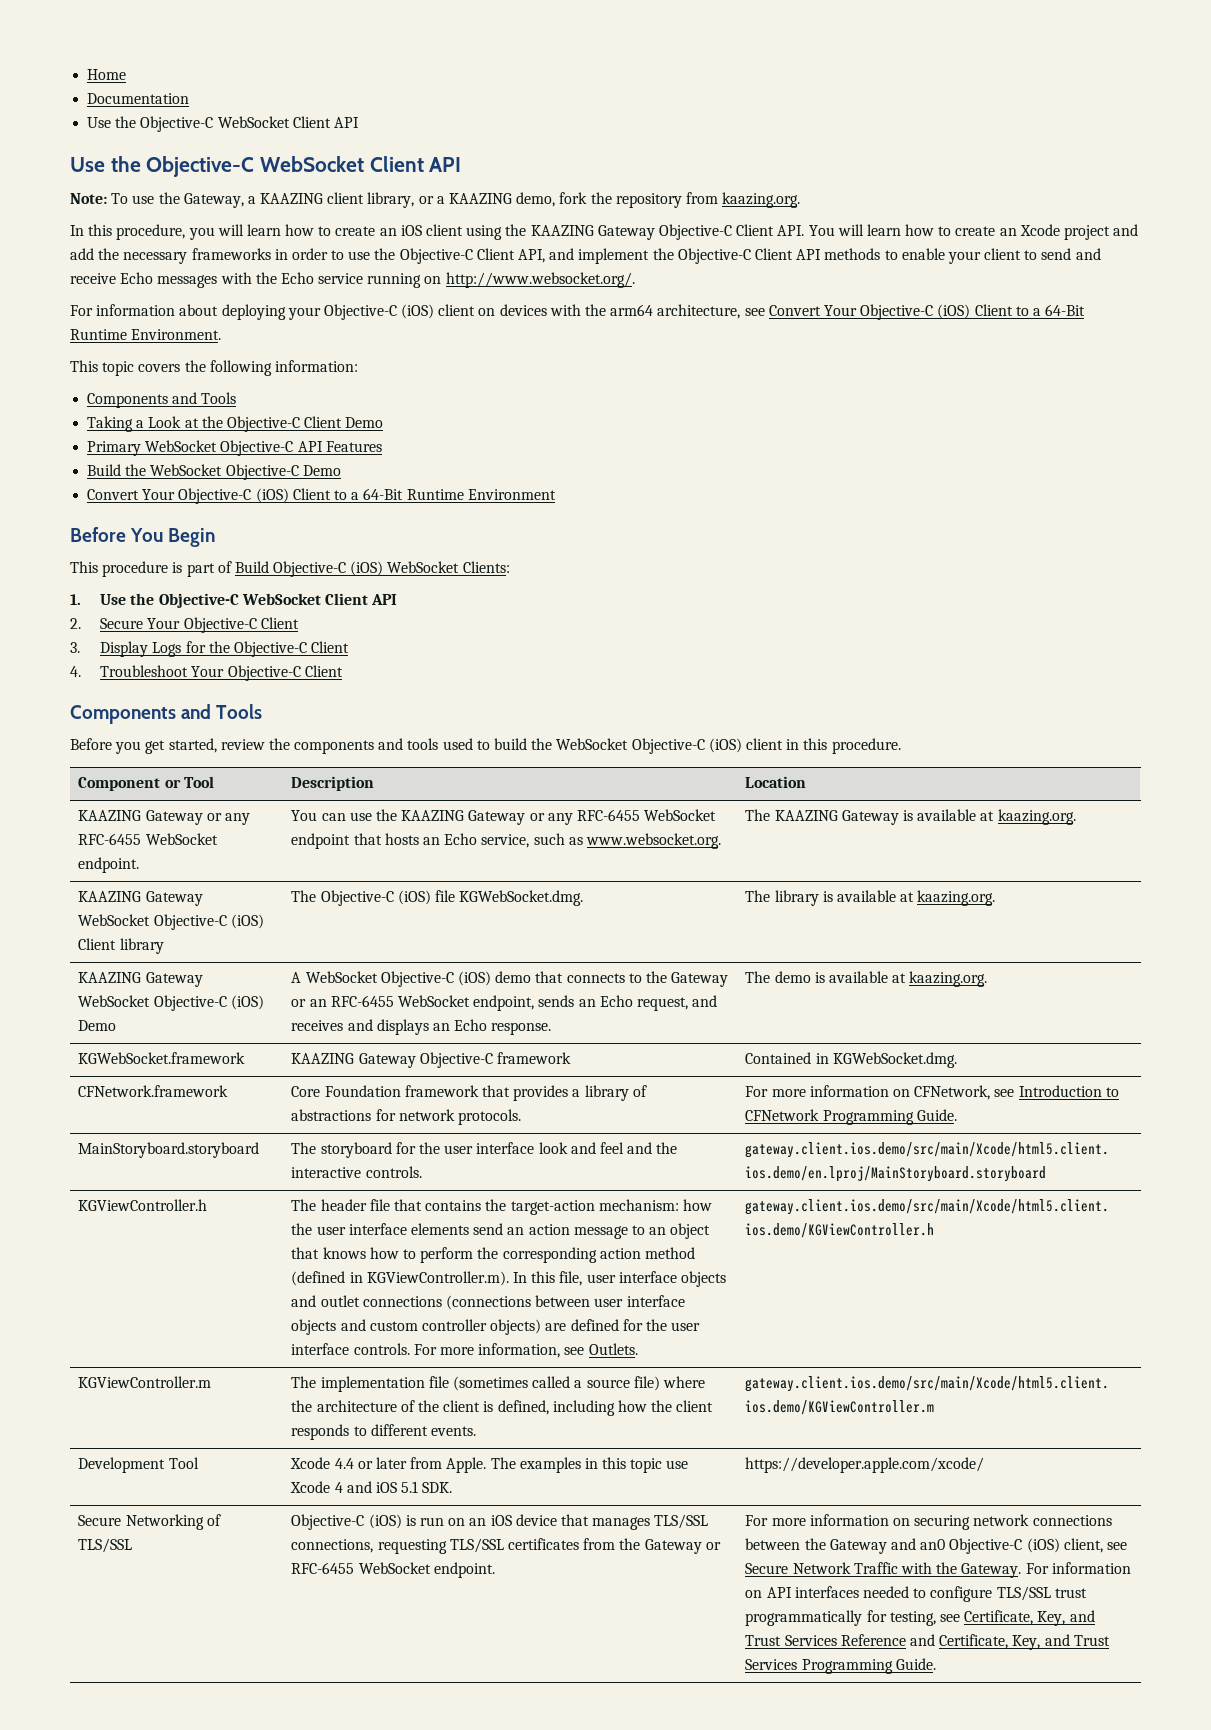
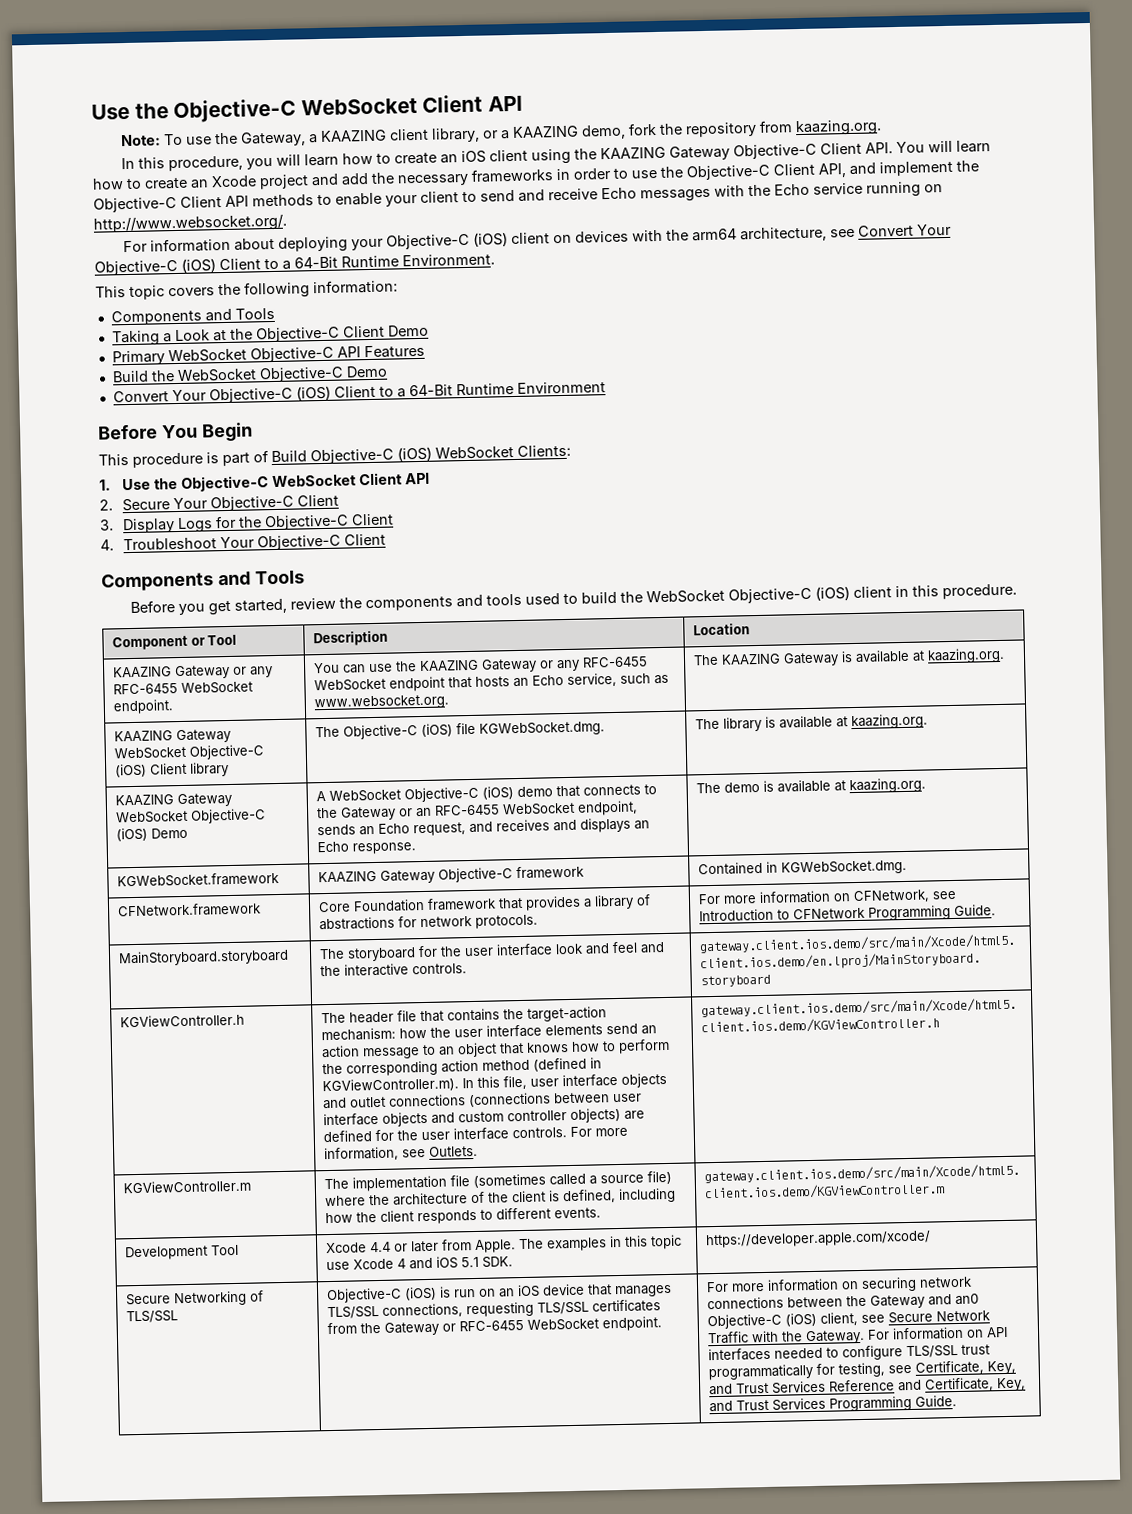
- Home
- Documentation
- Use the Objective-C WebSocket Client API

